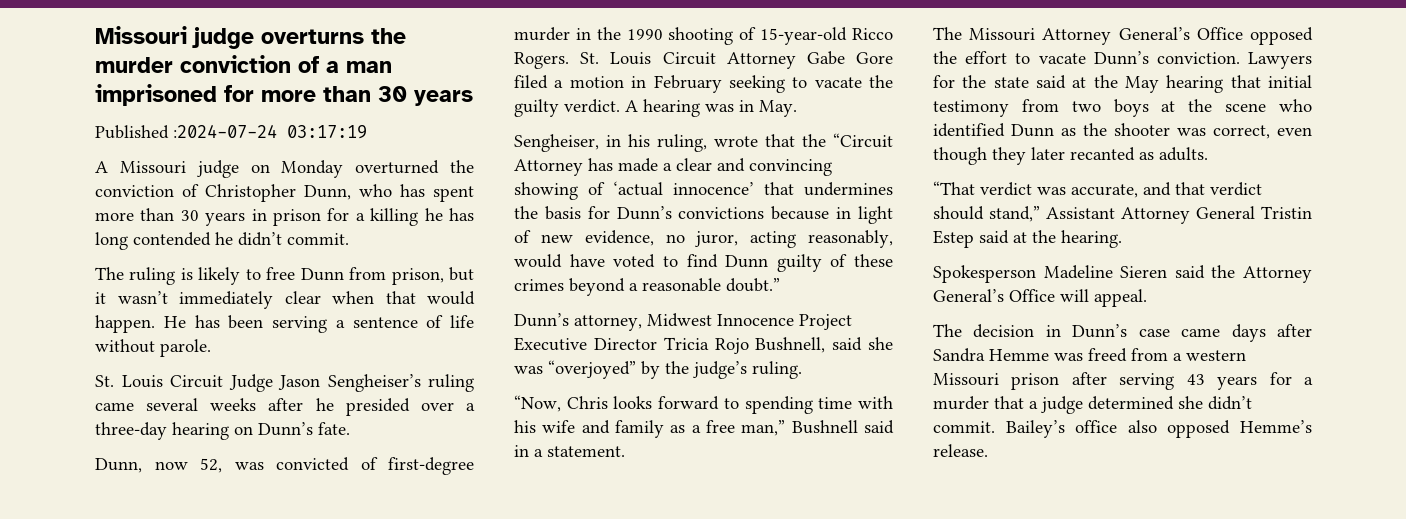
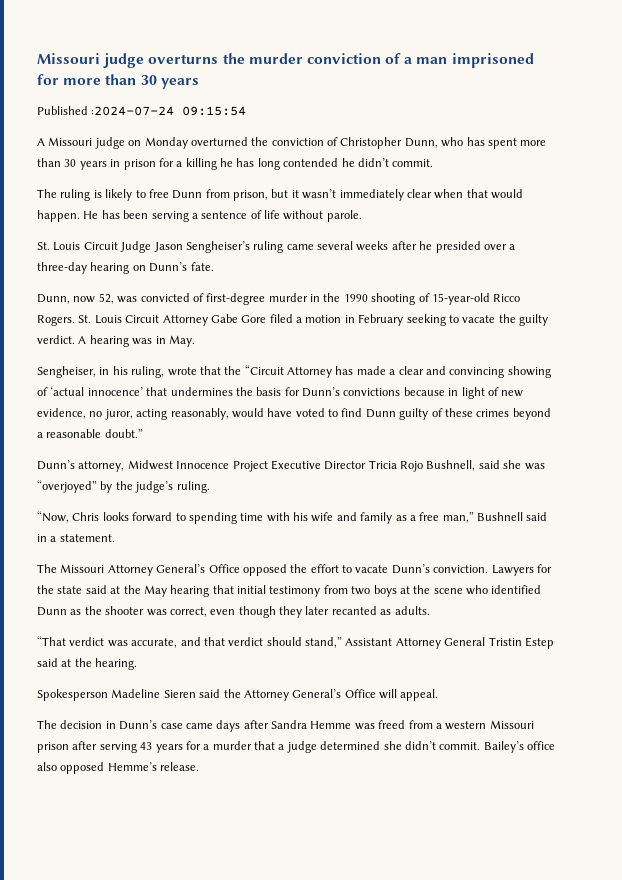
- Published :2024-07-24 03:17:19
+ Published :2024-07-24 09:15:54

